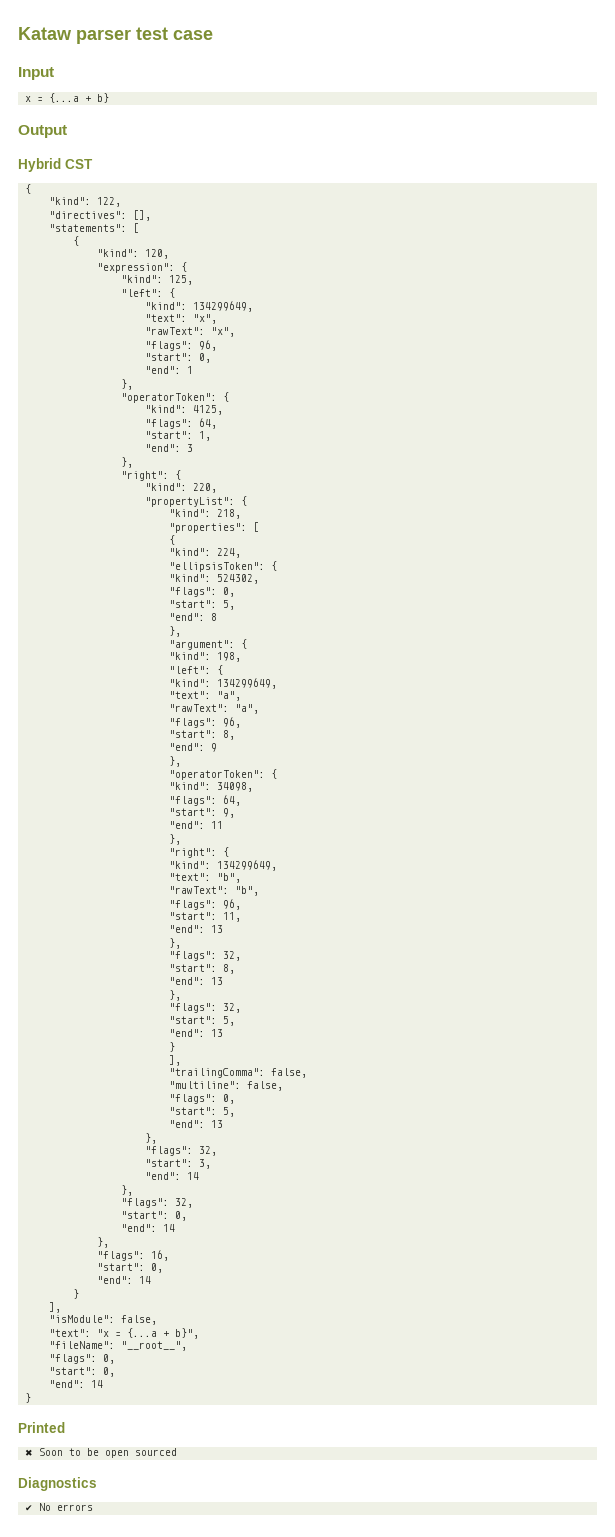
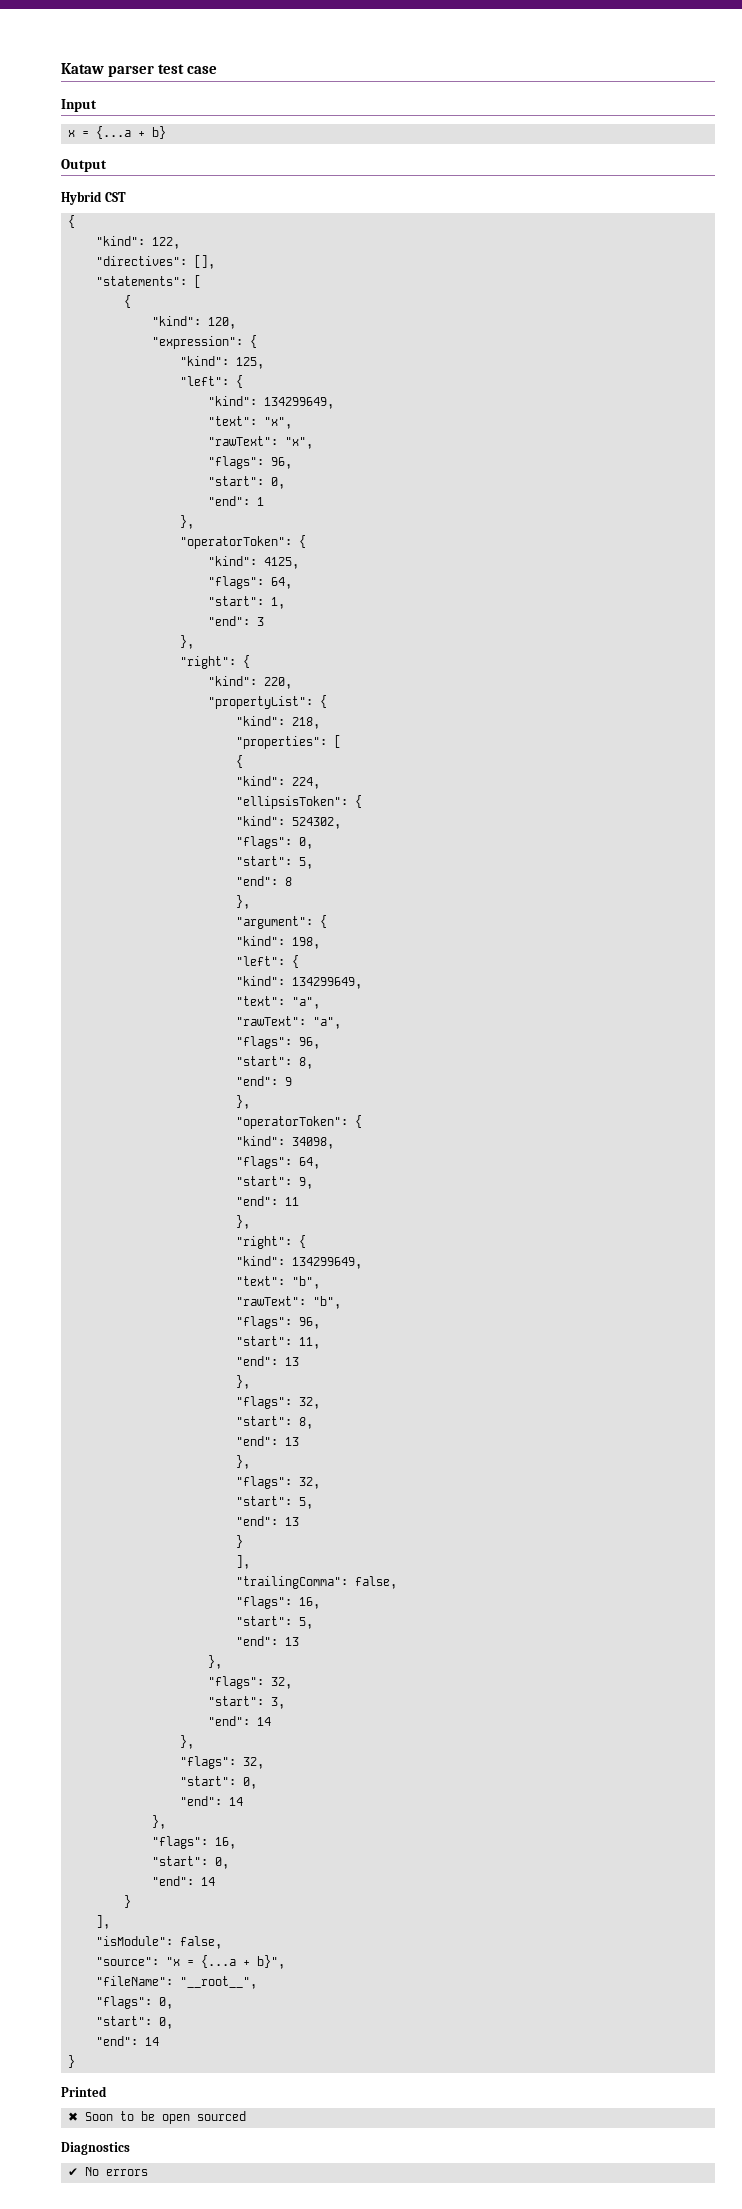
  "trailingComma": false,
- "multiline": false,
- "flags": 0,
+ "flags": 16,
- "text": "x = {...a + b}",
+ "source": "x = {...a + b}",

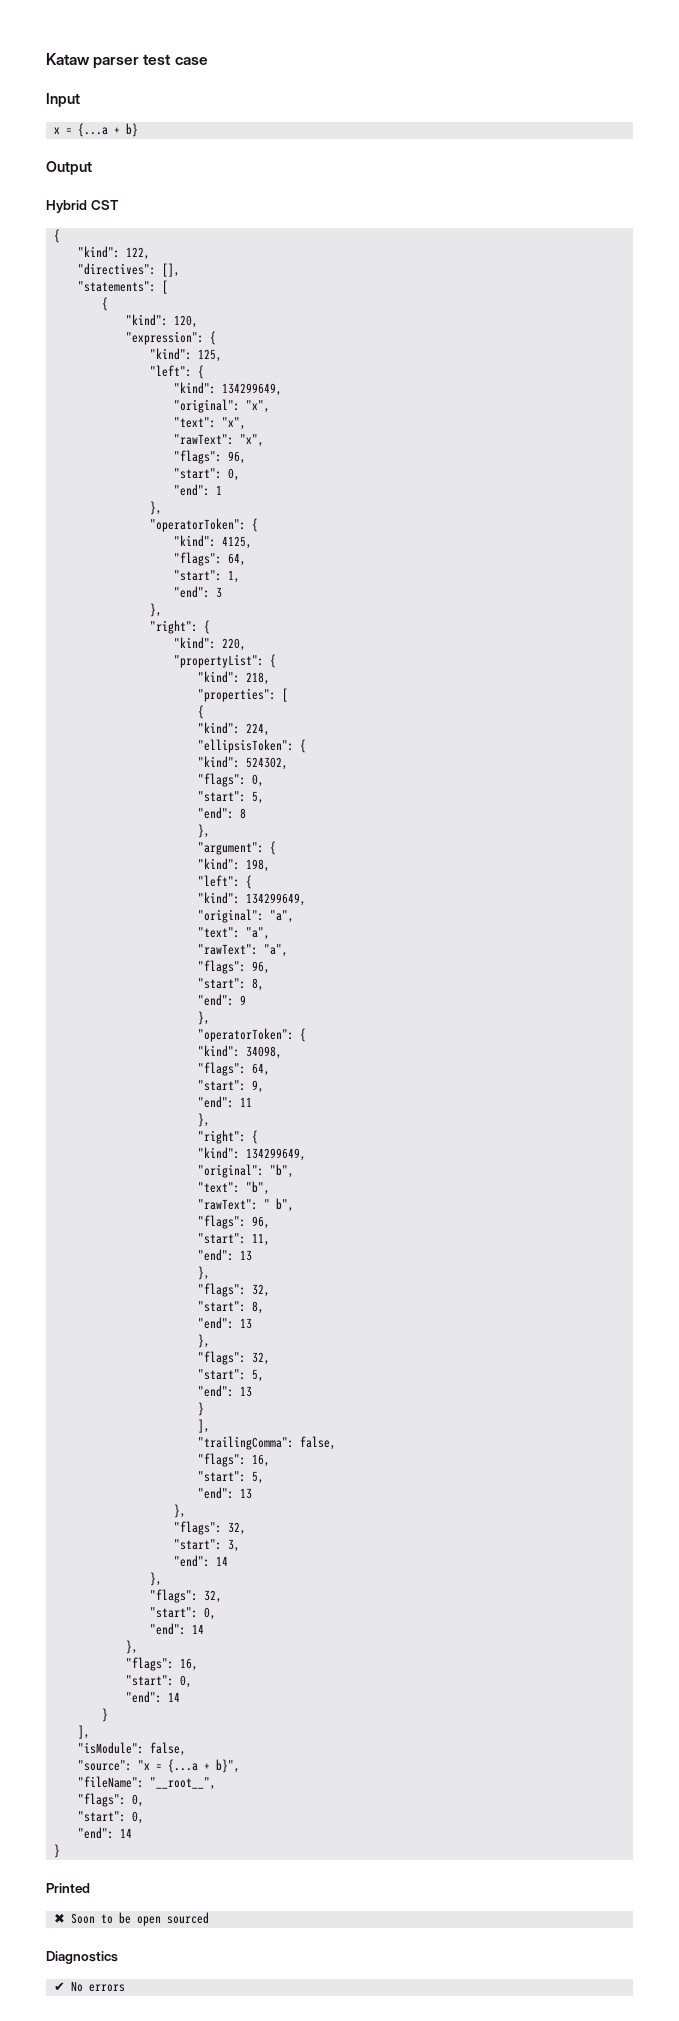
+ "original": "x",
+ "original": "a",
+ "original": "b",
- "rawText": "b",
+ "rawText": " b",

